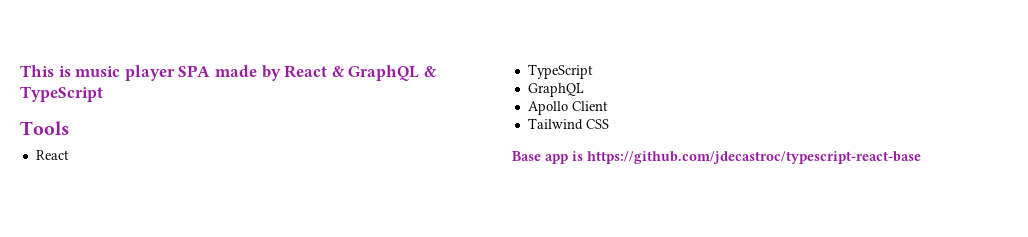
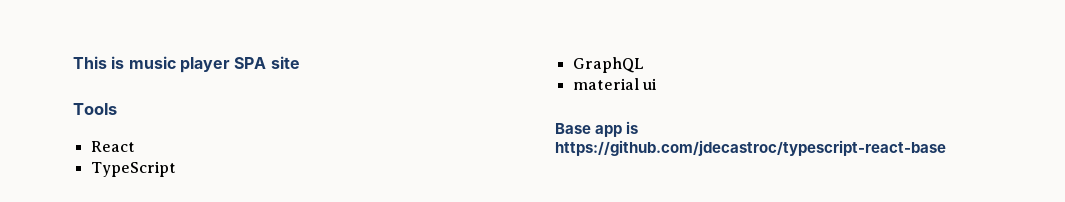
- This is music player SPA made by React & GraphQL & TypeScript
+ This is music player SPA site
- Apollo Client
- Tailwind CSS
+ material ui

